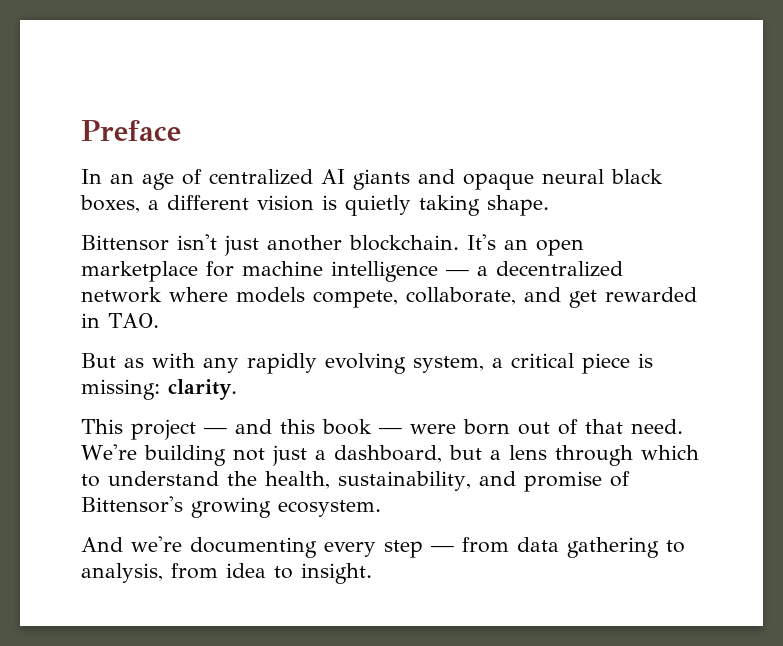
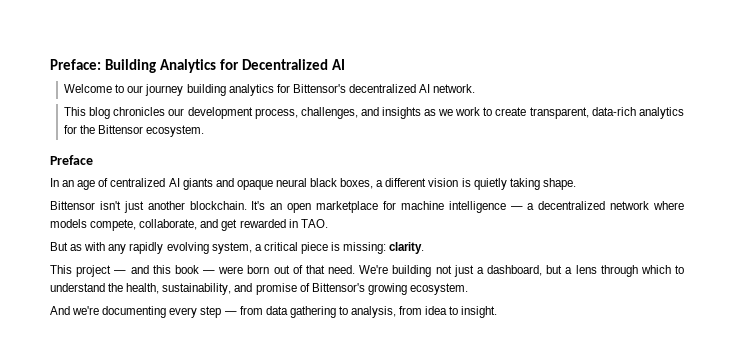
+ Preface: Building Analytics for Decentralized AI
+ Welcome to our journey building analytics for Bittensor's decentralized AI network.
+ This blog chronicles our development process, challenges, and insights as we work to create transparent, data-rich analytics for the Bittensor ecosystem.

